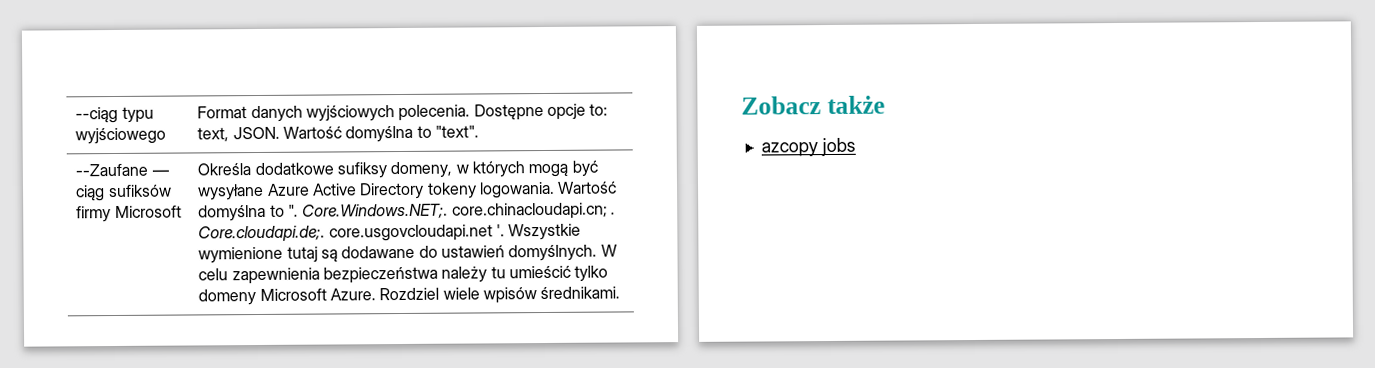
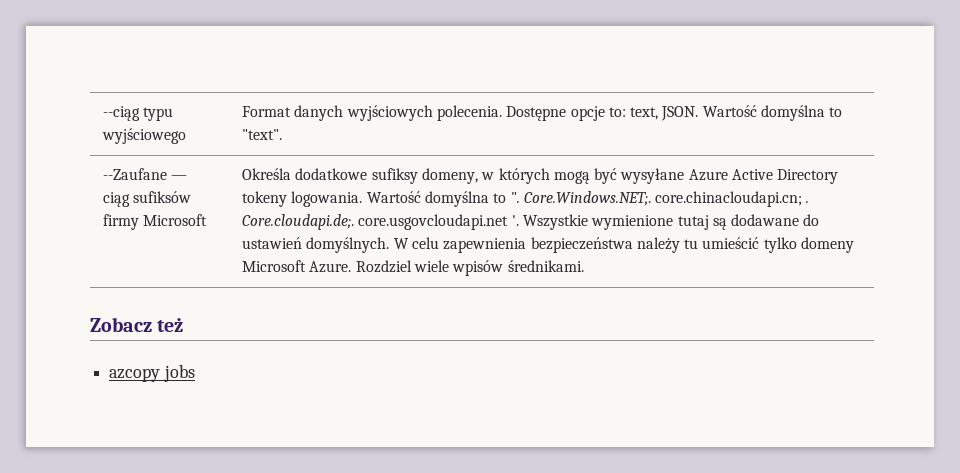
- Zobacz także
+ Zobacz też

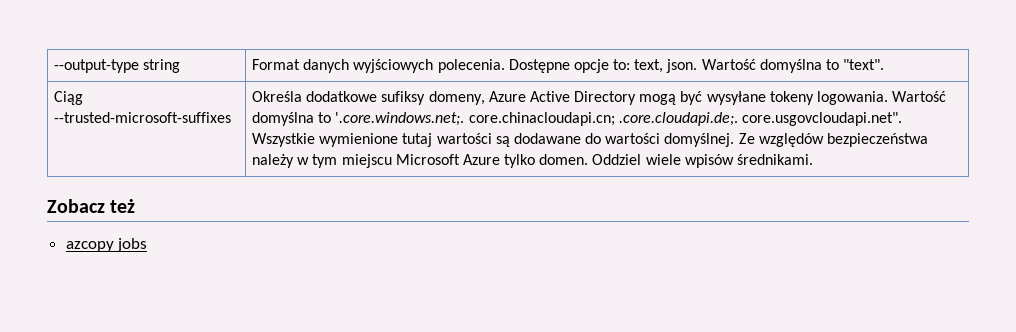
- --ciąg typu wyjściowego | Format danych wyjściowych polecenia. Dostępne opcje to: text, JSON. Wartość domyślna to "text".
+ --output-type string | Format danych wyjściowych polecenia. Dostępne opcje to: text, json. Wartość domyślna to "text".
- --Zaufane — ciąg sufiksów firmy Microsoft | Określa dodatkowe sufiksy domeny, w których mogą być wysyłane Azure Active Directory tokeny logowania.
+ Ciąg --trusted-microsoft-suffixes | Określa dodatkowe sufiksy domeny, Azure Active Directory mogą być wysyłane tokeny logowania.
- Wartość domyślna to ". Core.Windows.NET;. core.chinacloudapi.cn; . Core.cloudapi.de;. core.usgovcloudapi.net '. Wszystkie wymienione tutaj są dodawane do ustawień domyślnych. W celu zapewnienia bezpieczeństwa należy tu umieścić tylko domeny Microsoft Azure. Rozdziel wiele wpisów średnikami.
+ Wartość domyślna to '.core.windows.net;. core.chinacloudapi.cn; .core.cloudapi.de;. core.usgovcloudapi.net". Wszystkie wymienione tutaj wartości są dodawane do wartości domyślnej. Ze względów bezpieczeństwa należy w tym miejscu Microsoft Azure tylko domen. Oddziel wiele wpisów średnikami.

